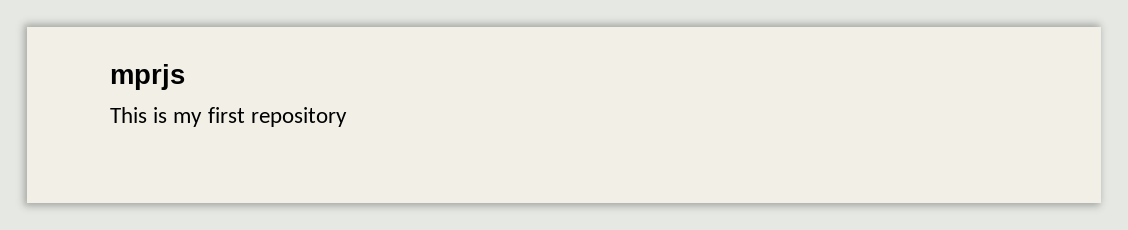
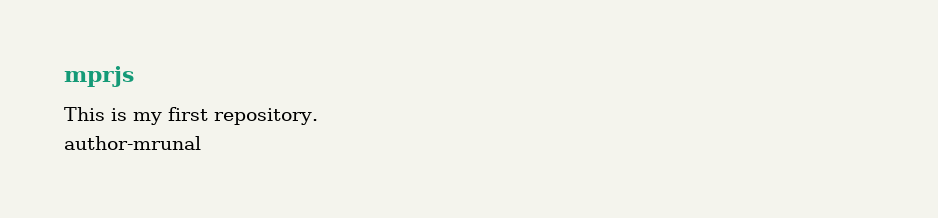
- This is my first repository
+ This is my first repository.
+ author-mrunal

